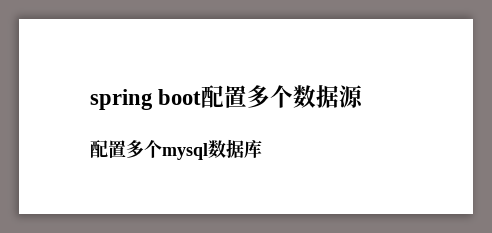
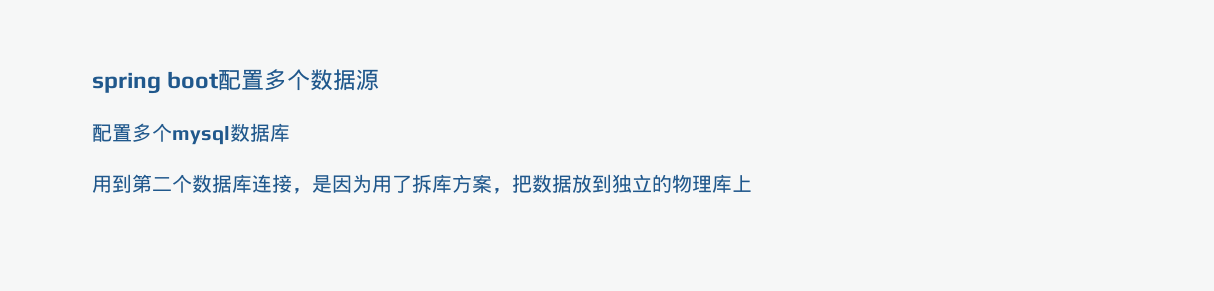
+ 用到第二个数据库连接，是因为用了拆库方案，把数据放到独立的物理库上

